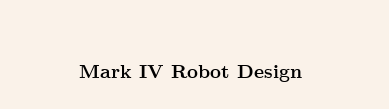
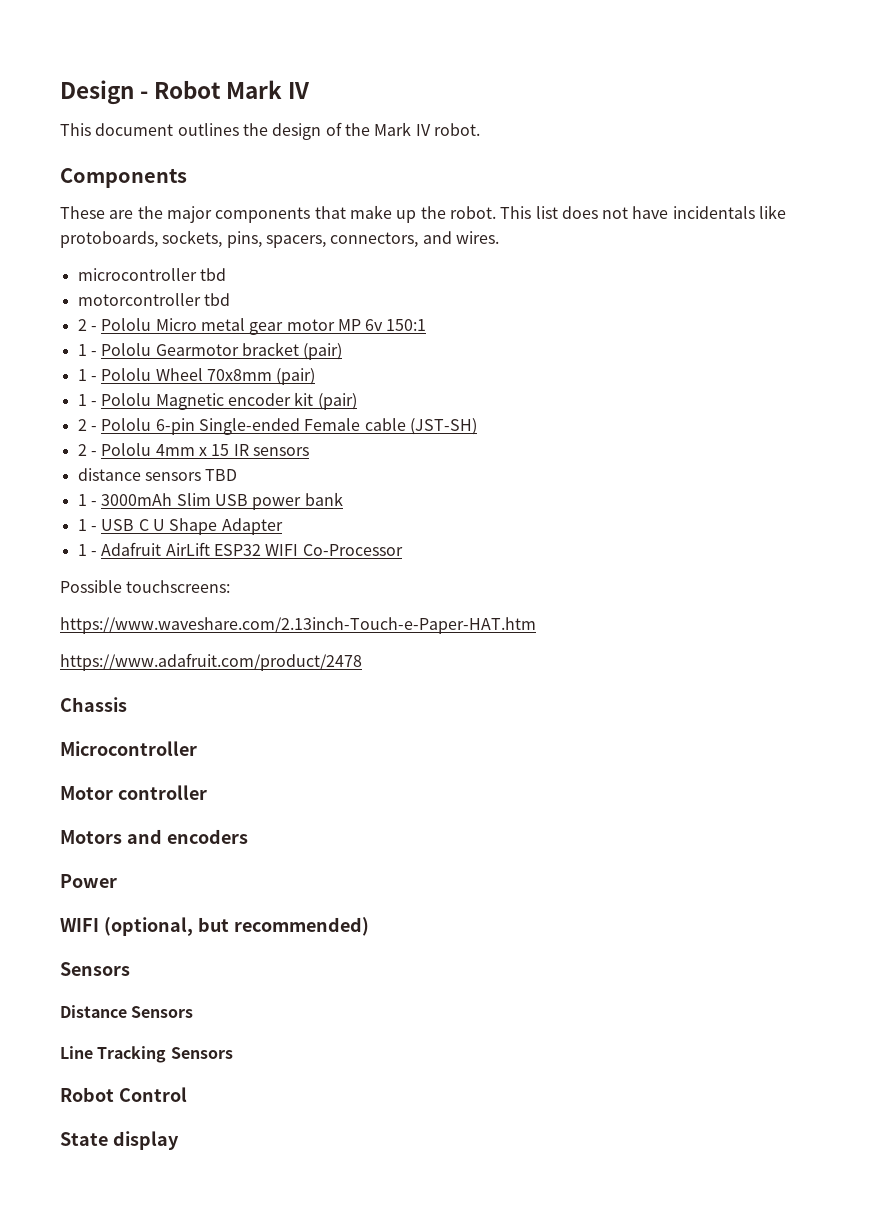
- Mark IV Robot Design
+ Design - Robot Mark IV
+ This document outlines the design of the Mark IV robot.
+ Components
+ These are the major components that make up the robot. This list does not have incidentals like protoboards, sockets, pins, spacers, connectors, and wires.
+ microcontroller tbd
+ motorcontroller tbd
+ 2 - Pololu Micro metal gear motor MP 6v 150:1
+ 1 - Pololu Gearmotor bracket (pair)
+ 1 - Pololu Wheel 70x8mm (pair)
+ 1 - Pololu Magnetic encoder kit (pair)
+ 2 - Pololu 6-pin Single-ended Female cable (JST-SH)
+ 2 - Pololu 4mm x 15 IR sensors
+ distance sensors TBD
+ 1 - 3000mAh Slim USB power bank
+ 1 - USB C U Shape Adapter
+ 1 - Adafruit AirLift ESP32 WIFI Co-Processor
+ Possible touchscreens:
+ https://www.waveshare.com/2.13inch-Touch-e-Paper-HAT.htm
+ https://www.adafruit.com/product/2478
+ Chassis
+ Microcontroller
+ Motor controller
+ Motors and encoders
+ Power
+ WIFI (optional, but recommended)
+ Sensors
+ Distance Sensors
+ Line Tracking Sensors
+ Robot Control
+ State display

